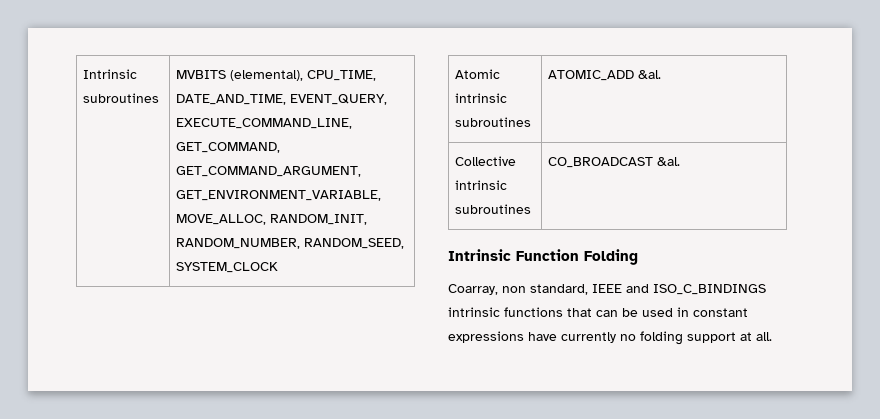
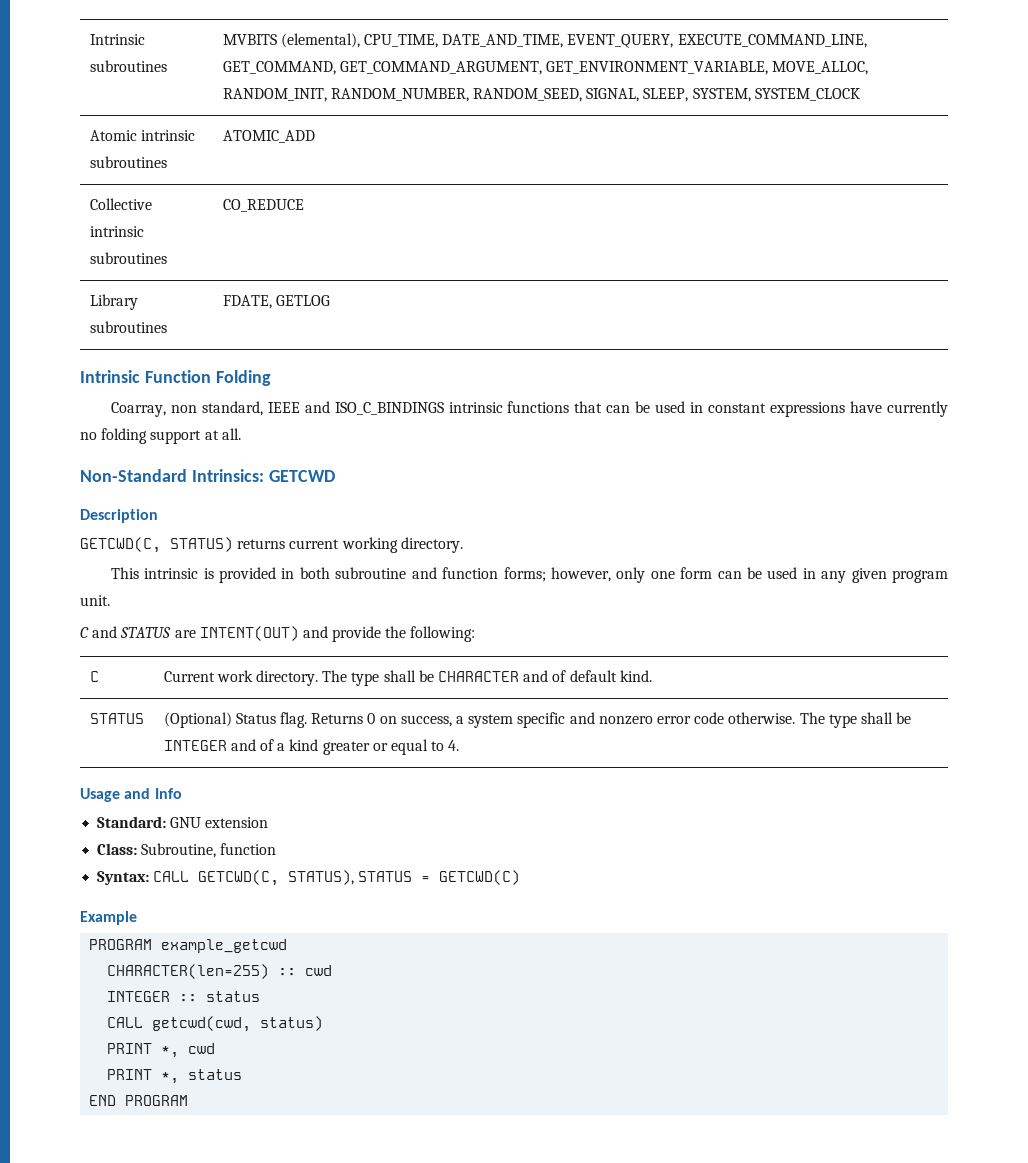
- Intrinsic subroutines | MVBITS (elemental), CPU_TIME, DATE_AND_TIME, EVENT_QUERY, EXECUTE_COMMAND_LINE, GET_COMMAND, GET_COMMAND_ARGUMENT, GET_ENVIRONMENT_VARIABLE, MOVE_ALLOC, RANDOM_INIT, RANDOM_NUMBER, RANDOM_SEED, SYSTEM_CLOCK
+ Intrinsic subroutines | MVBITS (elemental), CPU_TIME, DATE_AND_TIME, EVENT_QUERY, EXECUTE_COMMAND_LINE, GET_COMMAND, GET_COMMAND_ARGUMENT, GET_ENVIRONMENT_VARIABLE, MOVE_ALLOC, RANDOM_INIT, RANDOM_NUMBER, RANDOM_SEED, SIGNAL, SLEEP, SYSTEM, SYSTEM_CLOCK
- Atomic intrinsic subroutines | ATOMIC_ADD &al.
+ Atomic intrinsic subroutines | ATOMIC_ADD
- Collective intrinsic subroutines | CO_BROADCAST &al.
+ Collective intrinsic subroutines | CO_REDUCE
+ Library subroutines | FDATE, GETLOG
+ Non-Standard Intrinsics: GETCWD
+ Description
+ GETCWD(C, STATUS) returns current working directory.
+ This intrinsic is provided in both subroutine and function forms; however, only one form can be used in any given program unit.
+ C and STATUS are INTENT(OUT) and provide the following:
+ C | Current work directory. The type shall be CHARACTER and of default kind.
+ STATUS | (Optional) Status flag. Returns 0 on success, a system specific and nonzero error code otherwise. The type shall be INTEGER and of a kind greater or equal to 4.
+ Usage and Info
+ Standard: GNU extension
+ Class: Subroutine, function
+ Syntax: CALL GETCWD(C, STATUS), STATUS = GETCWD(C)
+ Example
+ PROGRAM example_getcwd
+ CHARACTER(len=255) :: cwd
+ INTEGER :: status
+ CALL getcwd(cwd, status)
+ PRINT *, cwd
+ PRINT *, status
+ END PROGRAM

